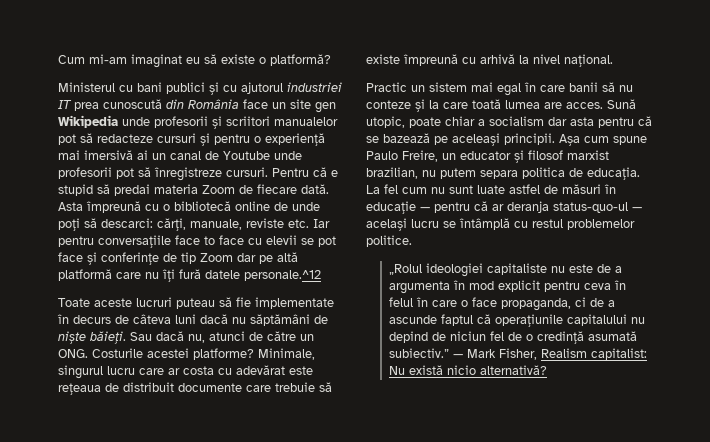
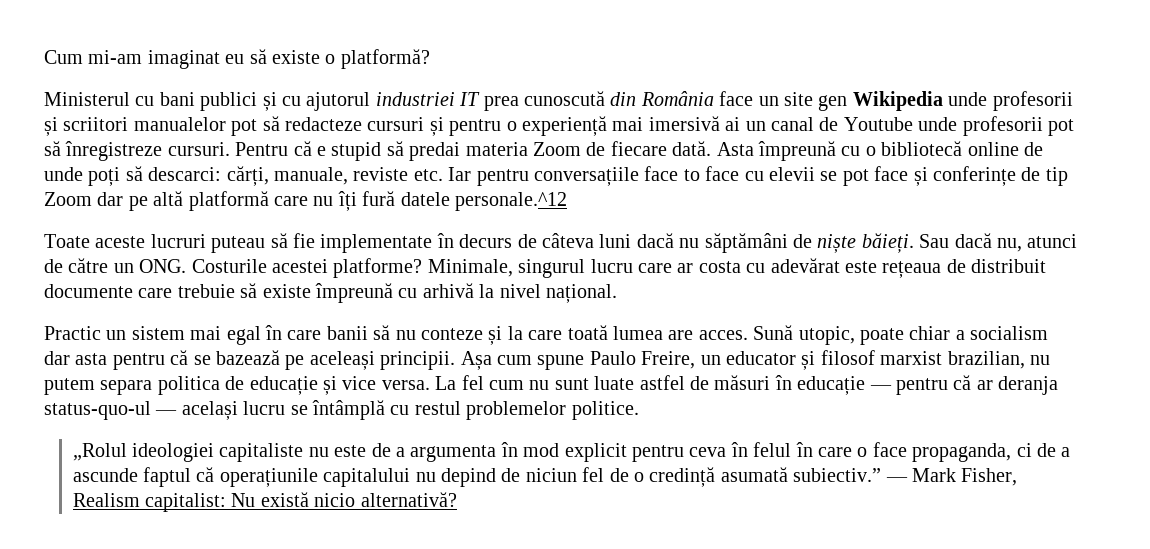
- Așa cum spune Paulo Freire, un educator și filosof marxist brazilian, nu putem separa politica de educația.
+ Așa cum spune Paulo Freire, un educator și filosof marxist brazilian, nu putem separa politica de educație și vice versa.

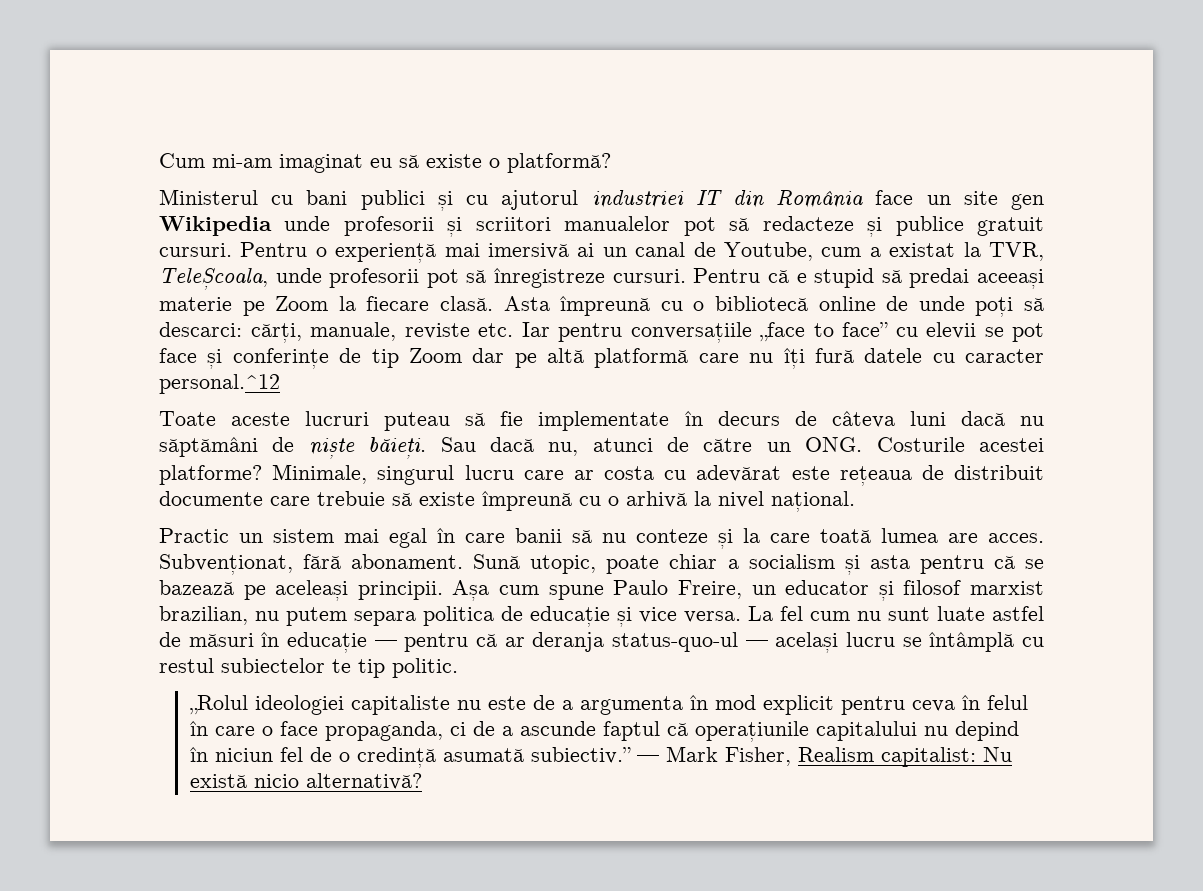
- Ministerul cu bani publici și cu ajutorul industriei IT prea cunoscută din România face un site gen Wikipedia unde profesorii și scriitori manualelor pot să redacteze cursuri și pentru o experiență mai imersivă ai un canal de Youtube unde profesorii pot să înregistreze cursuri.
+ Ministerul cu bani publici și cu ajutorul industriei IT din România face un site gen Wikipedia unde profesorii și scriitori manualelor pot să redacteze și publice gratuit cursuri. Pentru o experiență mai imersivă ai un canal de Youtube, cum a existat la TVR, TeleȘcoala, unde profesorii pot să înregistreze cursuri.
- Pentru că e stupid să predai materia Zoom de fiecare dată.
+ Pentru că e stupid să predai aceeași materie pe Zoom la fiecare clasă.
- Asta împreună cu o bibliotecă online de unde poți să descarci: cărți, manuale, reviste etc. Iar pentru conversațiile face to face cu elevii se pot face și conferințe de tip Zoom dar pe altă platformă care nu îți fură datele personale.^12
+ Asta împreună cu o bibliotecă online de unde poți să descarci: cărți, manuale, reviste etc. Iar pentru conversațiile „face to face” cu elevii se pot face și conferințe de tip Zoom dar pe altă platformă care nu îți fură datele cu caracter personal.^12
- Minimale, singurul lucru care ar costa cu adevărat este rețeaua de distribuit documente care trebuie să existe împreună cu arhivă la nivel național.
+ Minimale, singurul lucru care ar costa cu adevărat este rețeaua de distribuit documente care trebuie să existe împreună cu o arhivă la nivel național.
+ Subvenționat, fără abonament.
- Sună utopic, poate chiar a socialism dar asta pentru că se bazează pe aceleași principii.
+ Sună utopic, poate chiar a socialism și asta pentru că se bazează pe aceleași principii.
- La fel cum nu sunt luate astfel de măsuri în educație — pentru că ar deranja status-quo-ul — același lucru se întâmplă cu restul problemelor politice.
+ La fel cum nu sunt luate astfel de măsuri în educație — pentru că ar deranja status-quo-ul — același lucru se întâmplă cu restul subiectelor te tip politic.
- „Rolul ideologiei capitaliste nu este de a argumenta în mod explicit pentru ceva în felul în care o face propaganda, ci de a ascunde faptul că operațiunile capitalului nu depind de niciun fel de o credință asumată subiectiv.”
+ „Rolul ideologiei capitaliste nu este de a argumenta în mod explicit pentru ceva în felul în care o face propaganda, ci de a ascunde faptul că operațiunile capitalului nu depind în niciun fel de o credință asumată subiectiv.”

